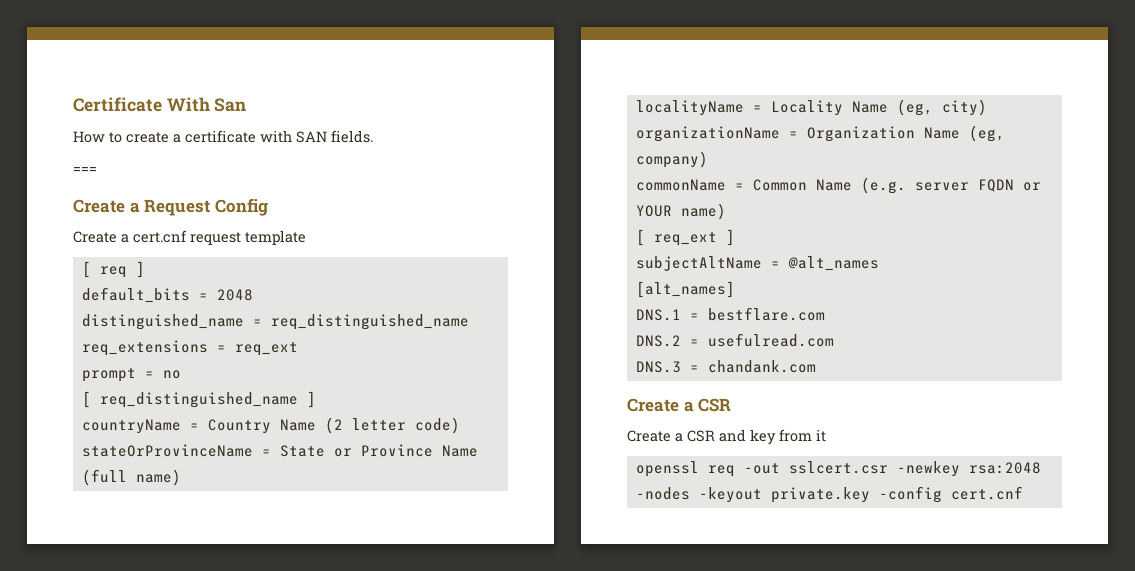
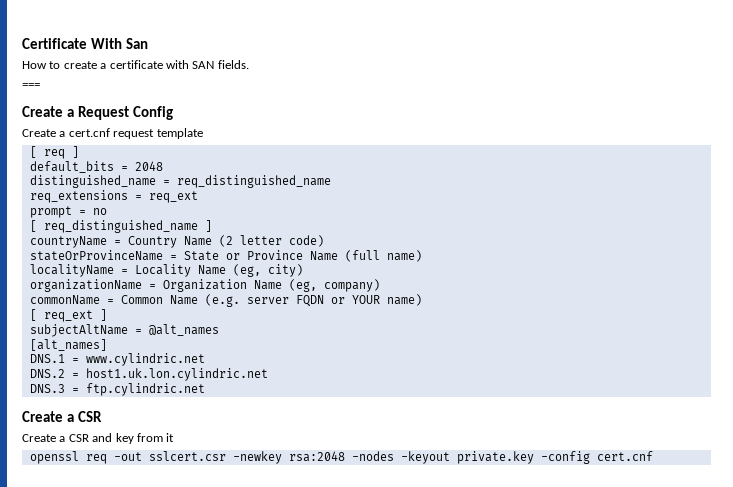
- DNS.1 = bestflare.com
+ DNS.1 = www.cylindric.net
- DNS.2 = usefulread.com
+ DNS.2 = host1.uk.lon.cylindric.net
- DNS.3 = chandank.com
+ DNS.3 = ftp.cylindric.net

